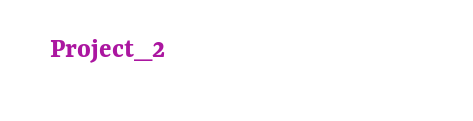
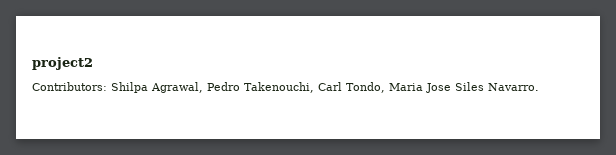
- Project_2
+ project2
+ Contributors: Shilpa Agrawal, Pedro Takenouchi, Carl Tondo, Maria Jose Siles Navarro.

